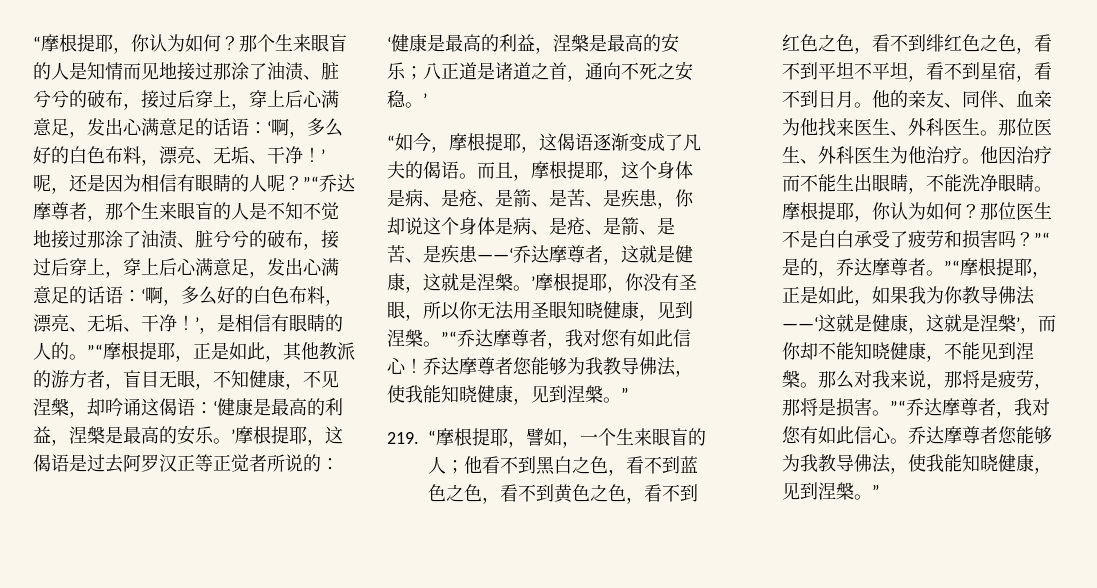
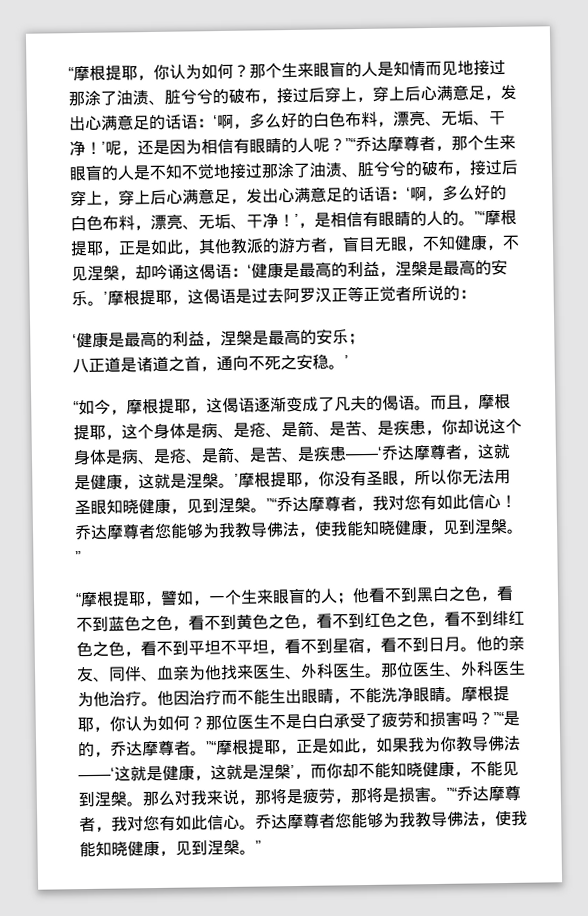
- ‘健康是最高的利益，涅槃是最高的安乐；八正道是诸道之首，通向不死之安稳。’
+ ‘健康是最高的利益，涅槃是最高的安乐；
+ 八正道是诸道之首，通向不死之安稳。’
- 219. “摩根提耶，譬如，一个生来眼盲的人；他看不到黑白之色，看不到蓝色之色，看不到黄色之色，看不到红色之色，看不到绯红色之色，看不到平坦不平坦，看不到星宿，看不到日月。
+ “摩根提耶，譬如，一个生来眼盲的人；他看不到黑白之色，看不到蓝色之色，看不到黄色之色，看不到红色之色，看不到绯红色之色，看不到平坦不平坦，看不到星宿，看不到日月。

